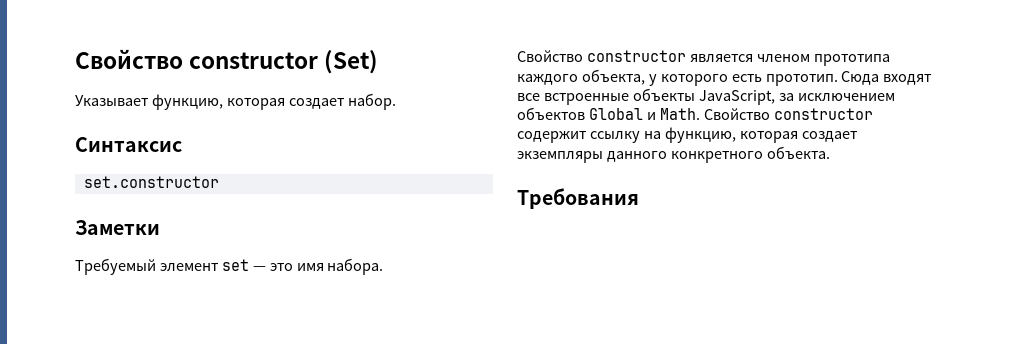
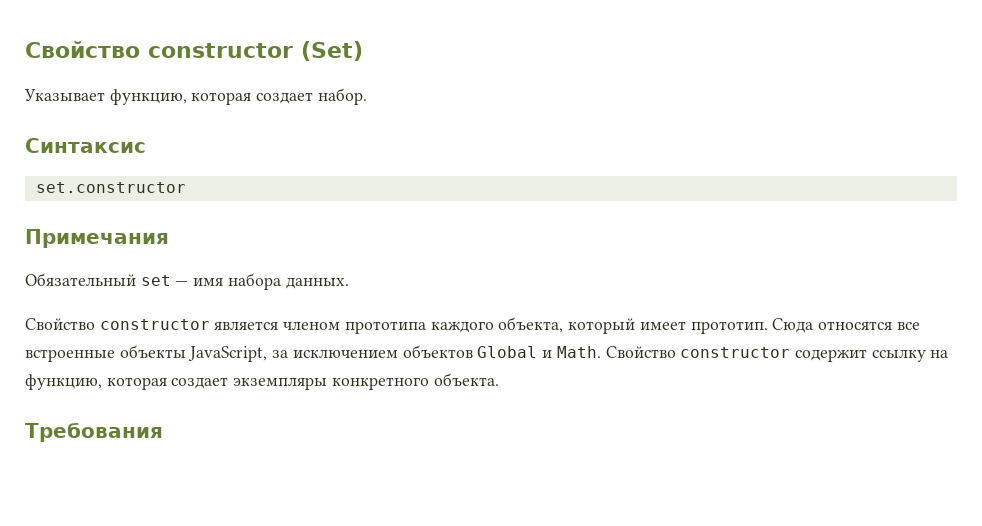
- Заметки
- Требуемый элемент set — это имя набора.
+ Примечания
+ Обязательный set — имя набора данных.
- Свойство constructor является членом прототипа каждого объекта, у которого есть прототип.
+ Свойство constructor является членом прототипа каждого объекта, который имеет прототип.
- Сюда входят все встроенные объекты JavaScript, за исключением объектов Global и Math.
+ Сюда относятся все встроенные объекты JavaScript, за исключением объектов Global и Math.
- Свойство constructor содержит ссылку на функцию, которая создает экземпляры данного конкретного объекта.
+ Свойство constructor содержит ссылку на функцию, которая создает экземпляры конкретного объекта.

